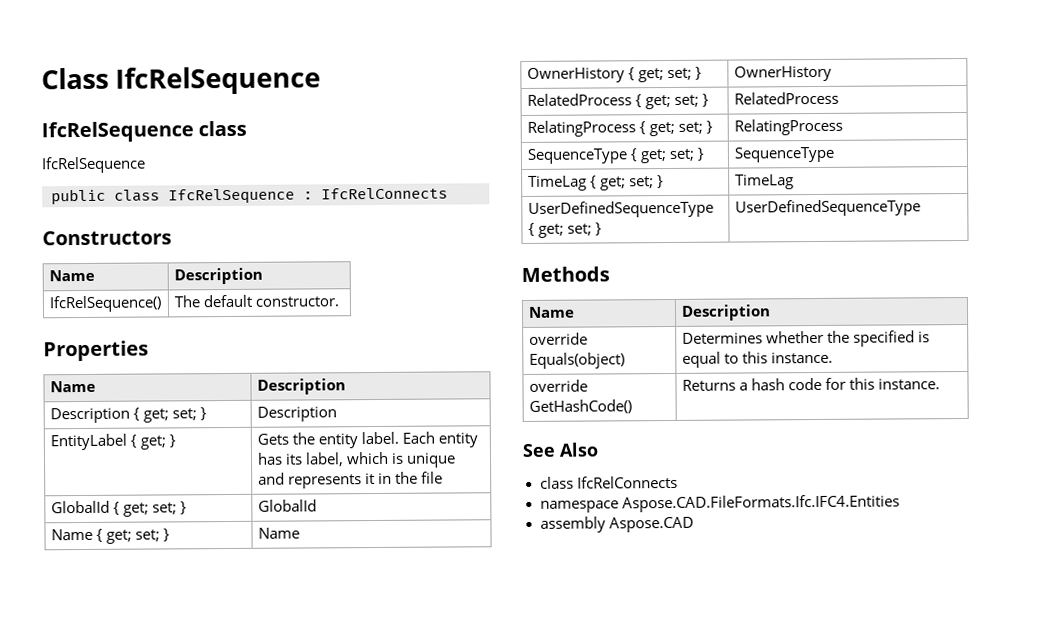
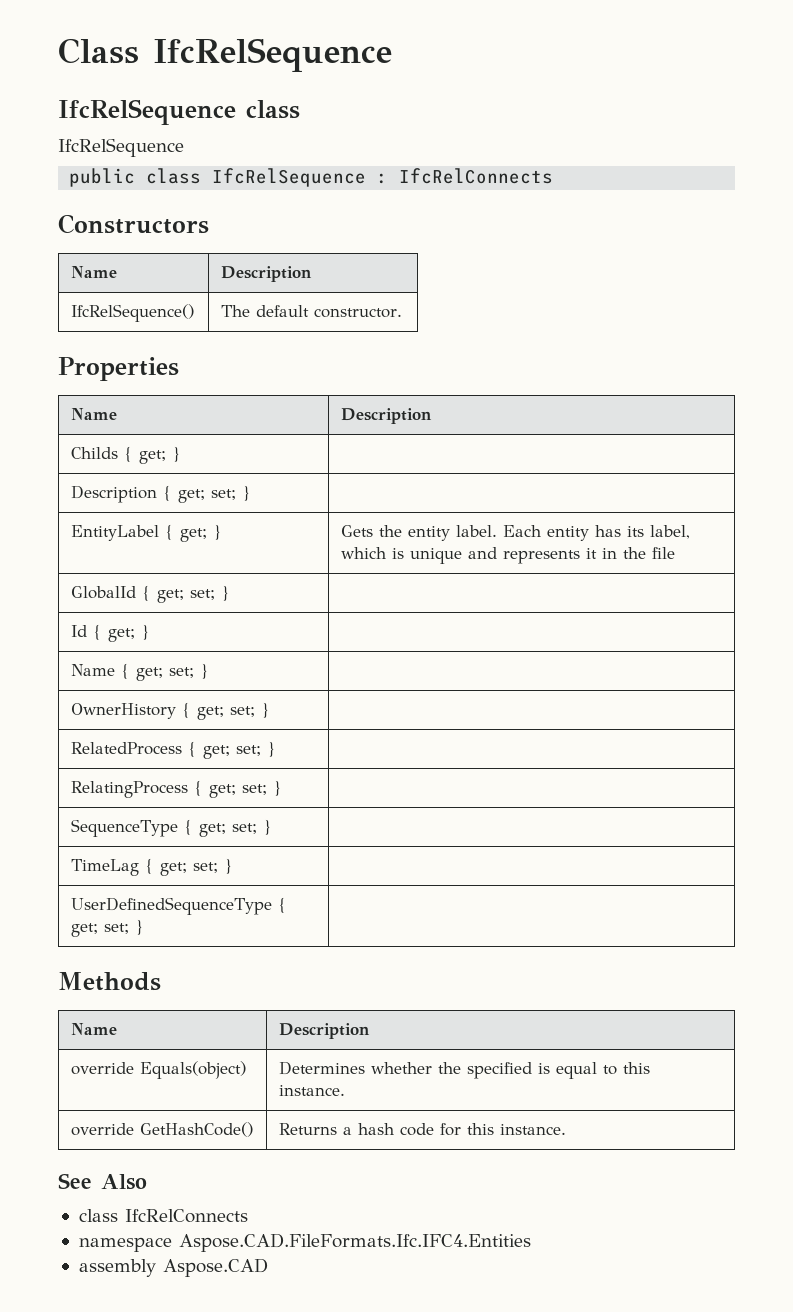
+ Childs { get; } |
- Description { get; set; } | Description
+ Description { get; set; } |
- GlobalId { get; set; } | GlobalId
+ GlobalId { get; set; } |
+ Id { get; } |
- Name { get; set; } | Name
+ Name { get; set; } |
- OwnerHistory { get; set; } | OwnerHistory
+ OwnerHistory { get; set; } |
- RelatedProcess { get; set; } | RelatedProcess
+ RelatedProcess { get; set; } |
- RelatingProcess { get; set; } | RelatingProcess
+ RelatingProcess { get; set; } |
- SequenceType { get; set; } | SequenceType
+ SequenceType { get; set; } |
- TimeLag { get; set; } | TimeLag
+ TimeLag { get; set; } |
- UserDefinedSequenceType { get; set; } | UserDefinedSequenceType
+ UserDefinedSequenceType { get; set; } |

